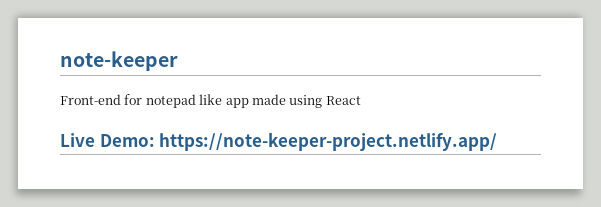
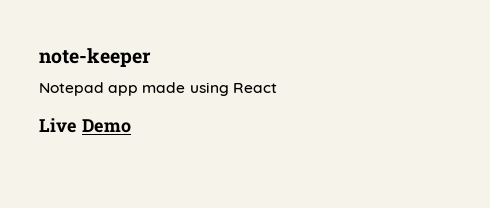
- Front-end for notepad like app made using React
+ Notepad app made using React
- Live Demo: https://note-keeper-project.netlify.app/
+ Live Demo

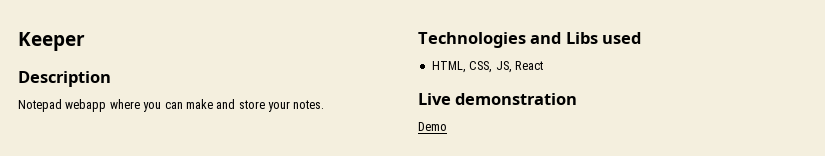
- note-keeper
+ Keeper
+ Description
- Notepad app made using React
+ Notepad webapp where you can make and store your notes.
+ Technologies and Libs used
+ HTML, CSS, JS, React
- Live Demo
+ Live demonstration
+ Demo

